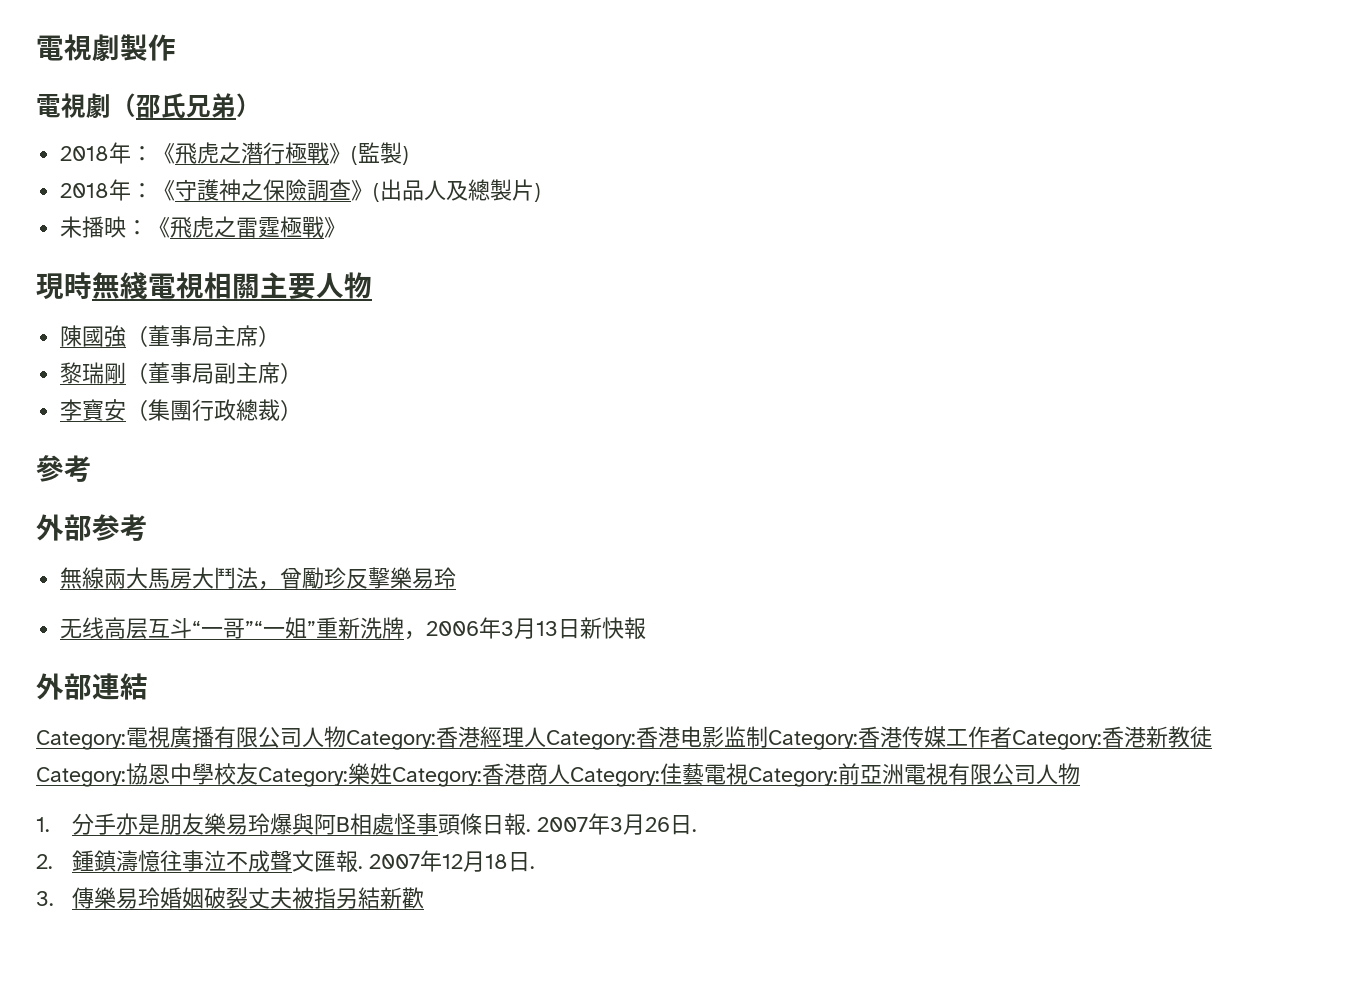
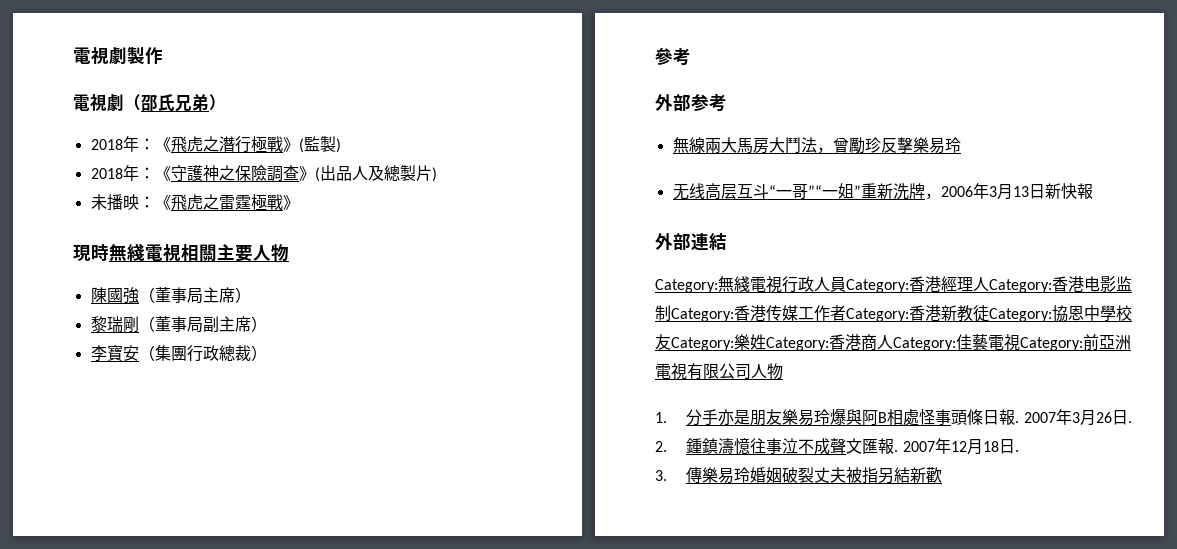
- Category:電視廣播有限公司人物Category:香港經理人Category:香港电影监制Category:香港传媒工作者Category:香港新教徒Category:協恩中學校友Category:樂姓Category:香港商人Category:佳藝電視Category:前亞洲電視有限公司人物
+ Category:無綫電視行政人員Category:香港經理人Category:香港电影监制Category:香港传媒工作者Category:香港新教徒Category:協恩中學校友Category:樂姓Category:香港商人Category:佳藝電視Category:前亞洲電視有限公司人物

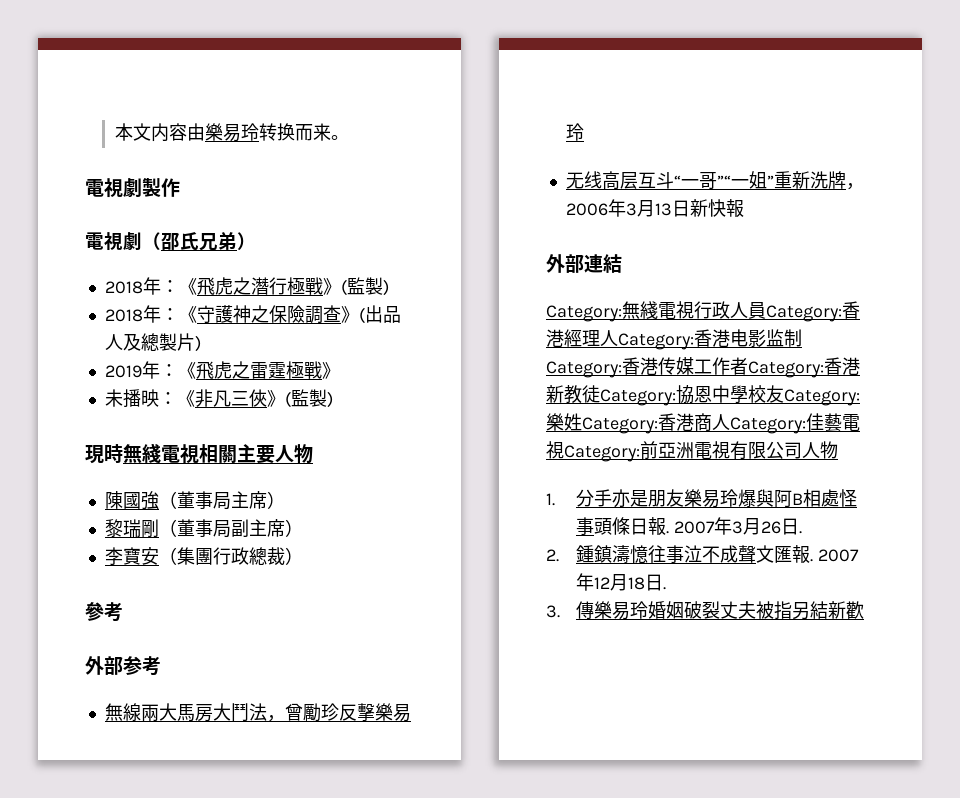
+ 本文内容由樂易玲转换而来。
- 未播映：《飛虎之雷霆極戰》
+ 2019年：《飛虎之雷霆極戰》
+ 未播映：《非凡三俠》(監製)

